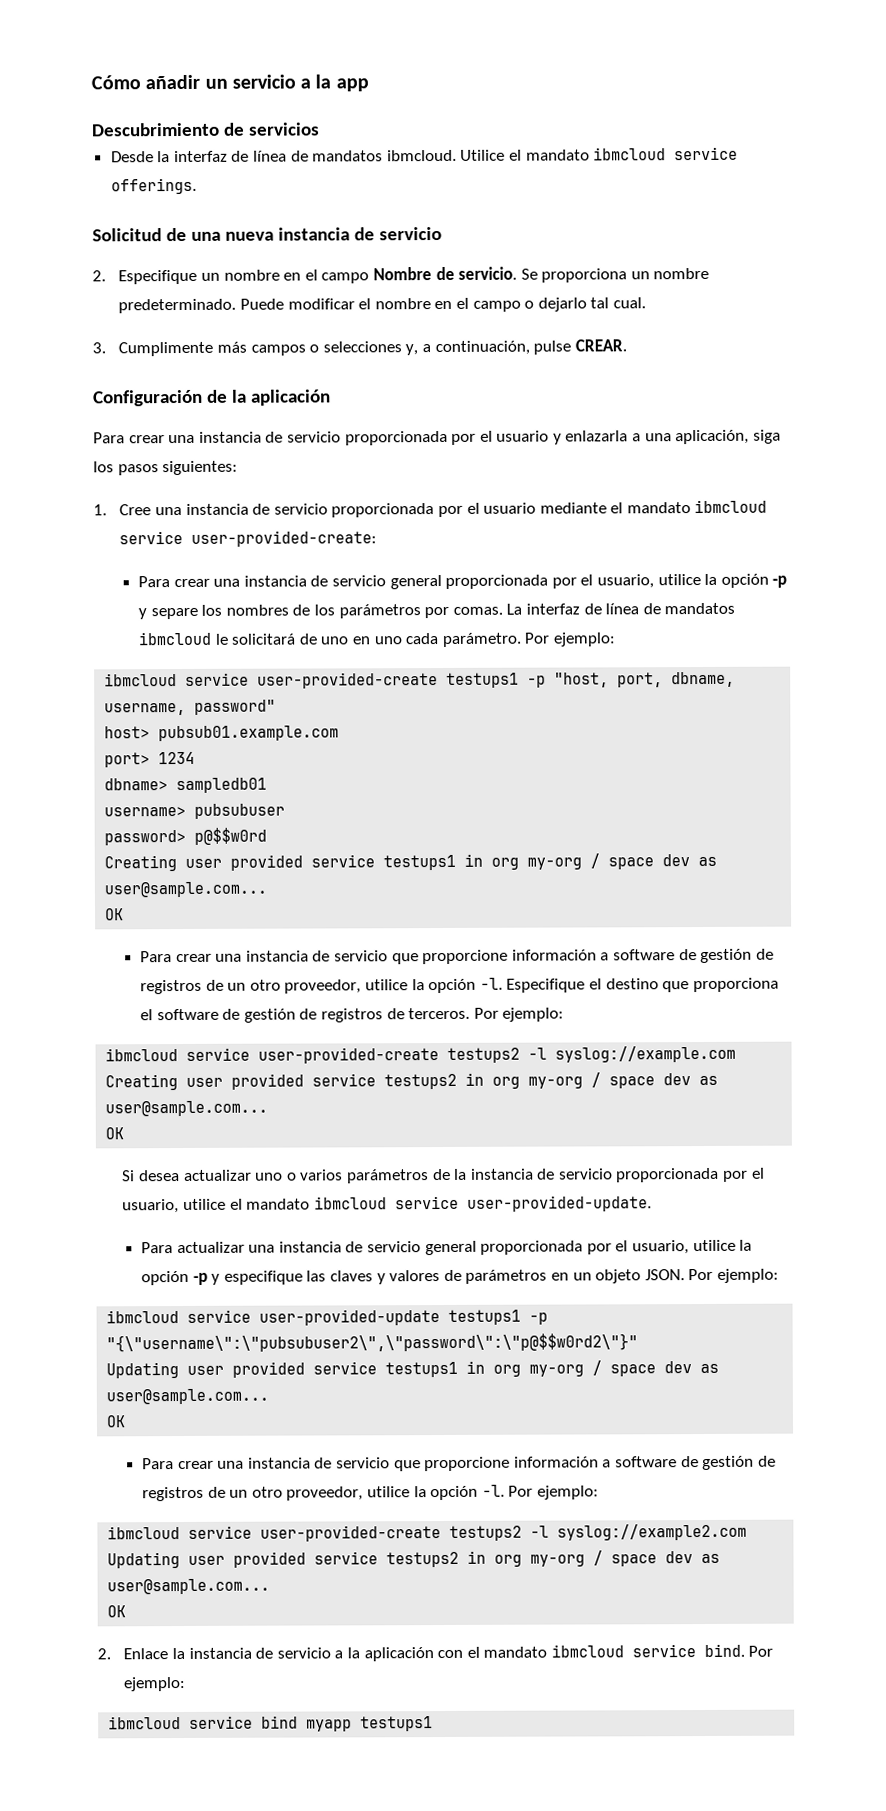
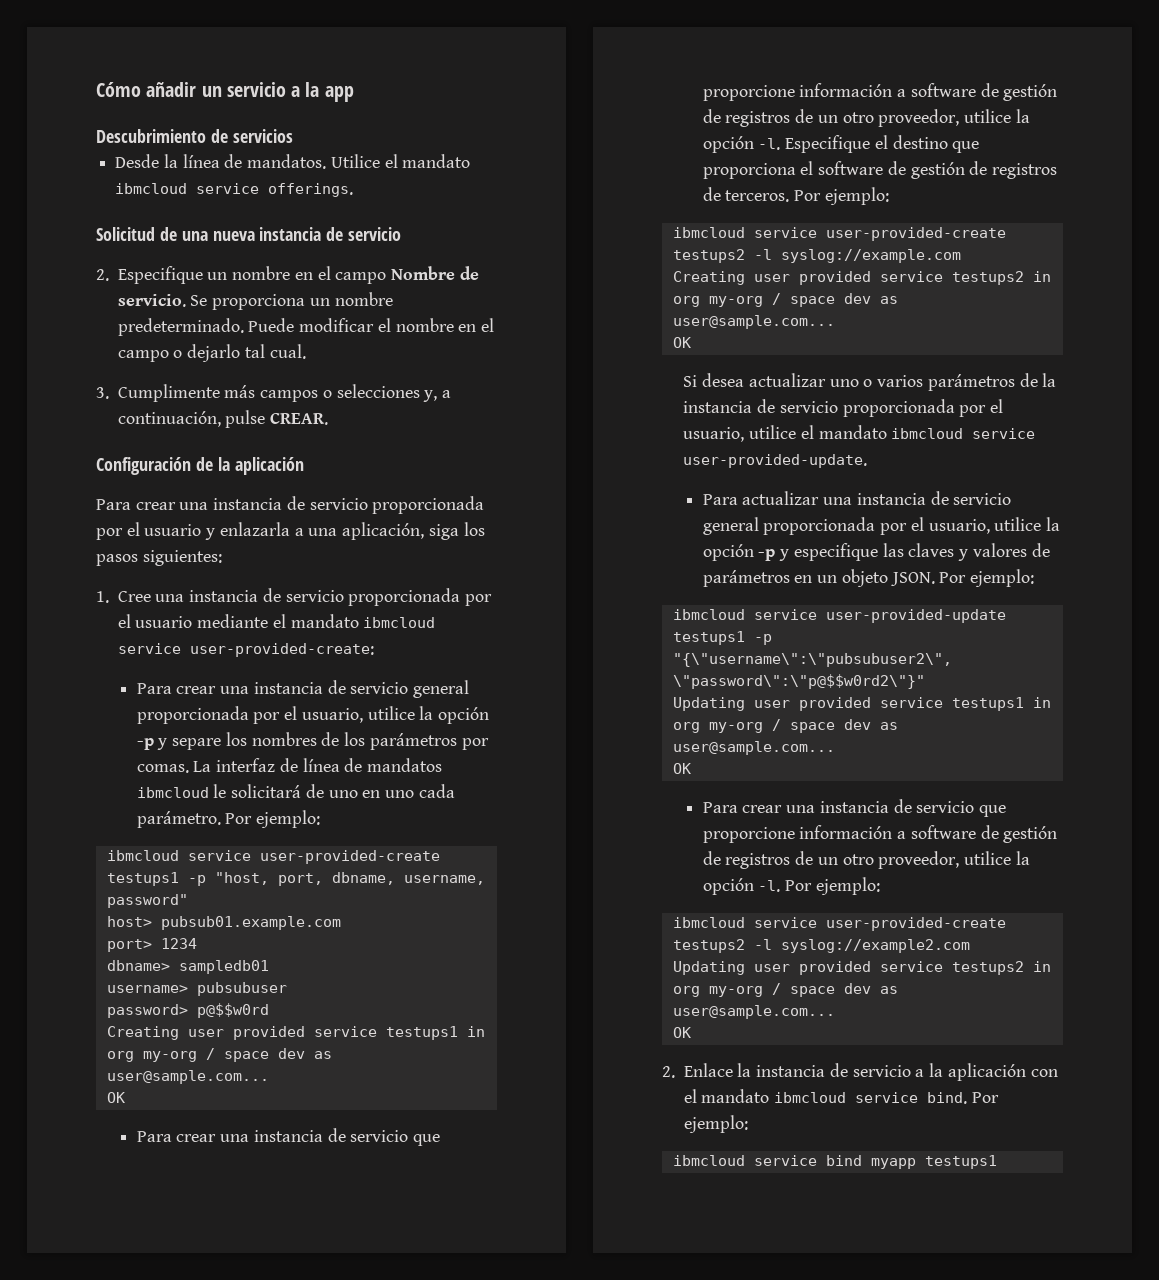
- Desde la interfaz de línea de mandatos ibmcloud.
+ Desde la línea de mandatos.

